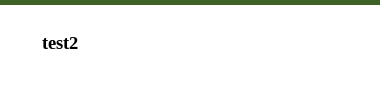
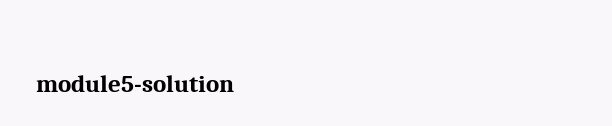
- test2
+ module5-solution

